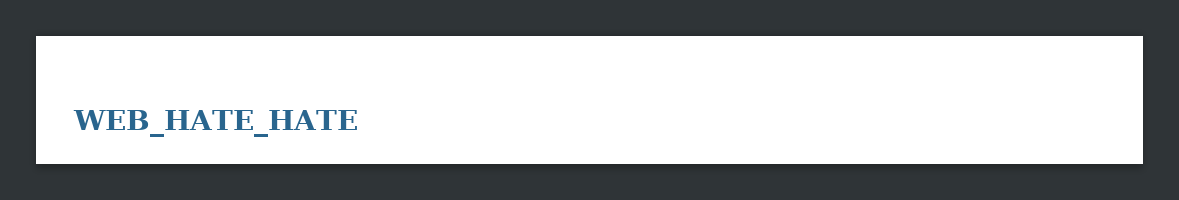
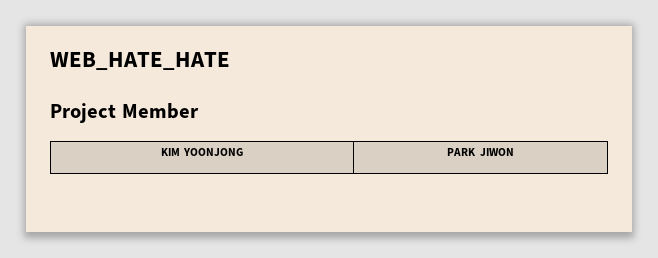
+ Project Member
+ KIM YOONJONG | PARK JIWON

